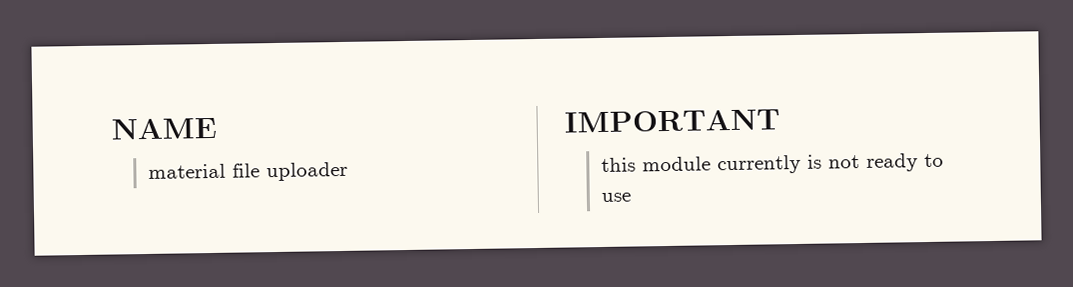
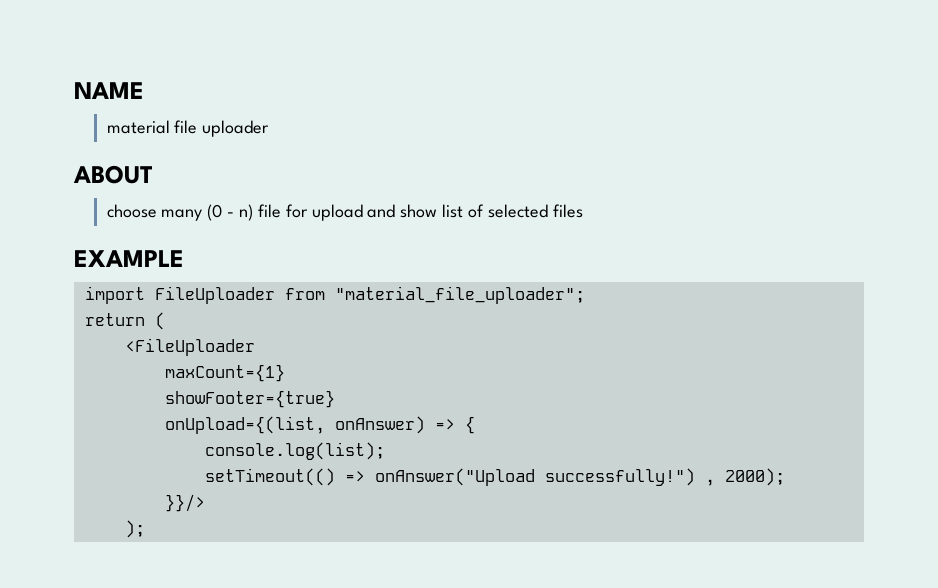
- IMPORTANT
- this module currently is not ready to use
+ ABOUT
+ choose many (0 - n) file for upload and show list of selected files
+ EXAMPLE
+ import FileUploader from "material_file_uploader";
+ return (
+ <FileUploader
+ maxCount={1}
+ showFooter={true}
+ onUpload={(list, onAnswer) => {
+ console.log(list);
+ setTimeout(() => onAnswer("Upload successfully!") , 2000);
+ }}/>
+ );

